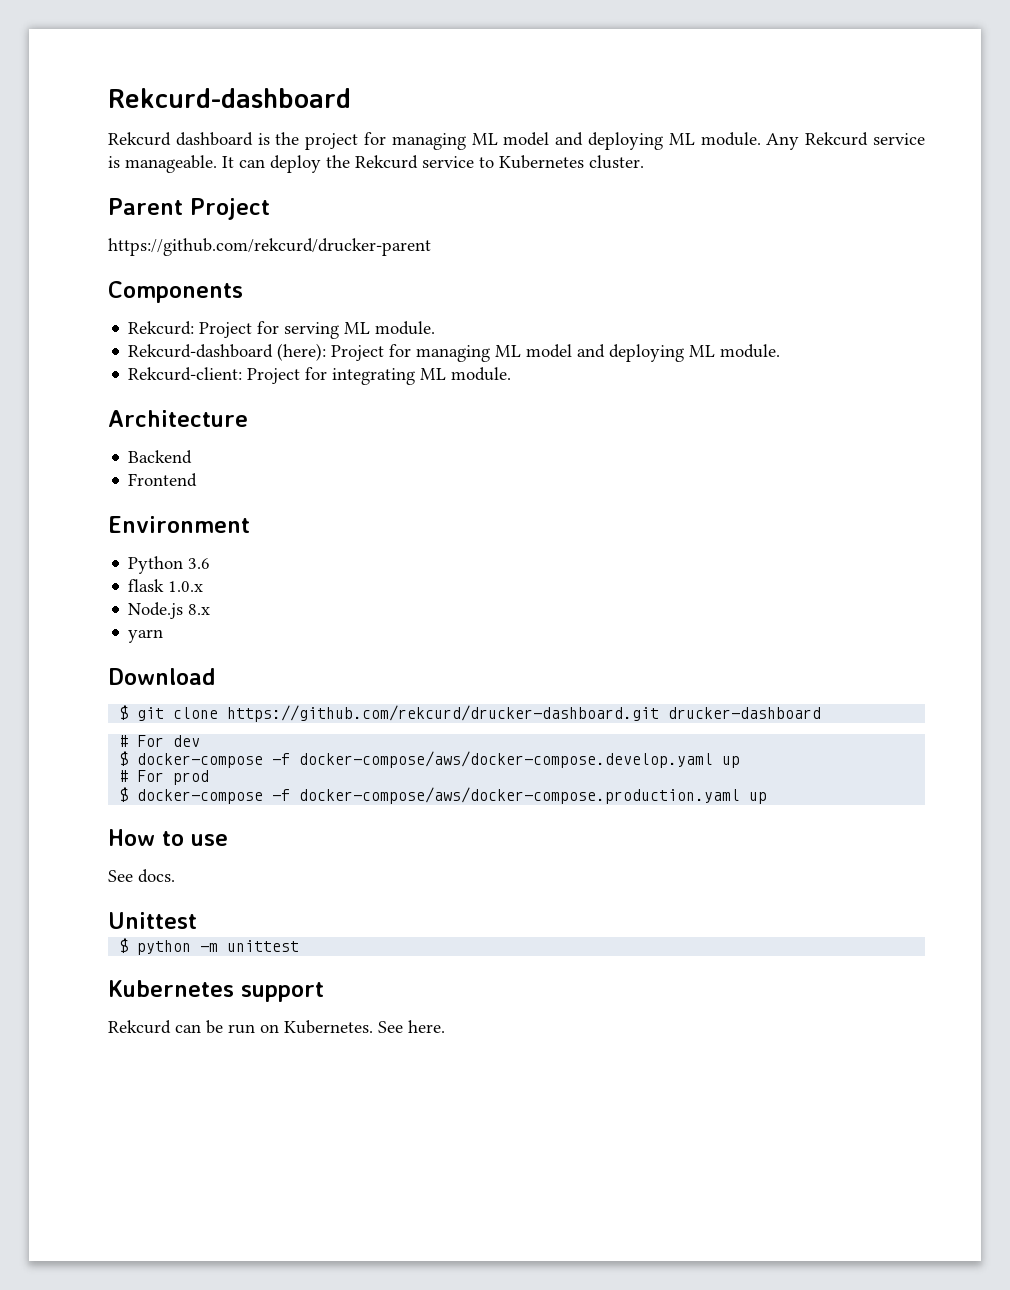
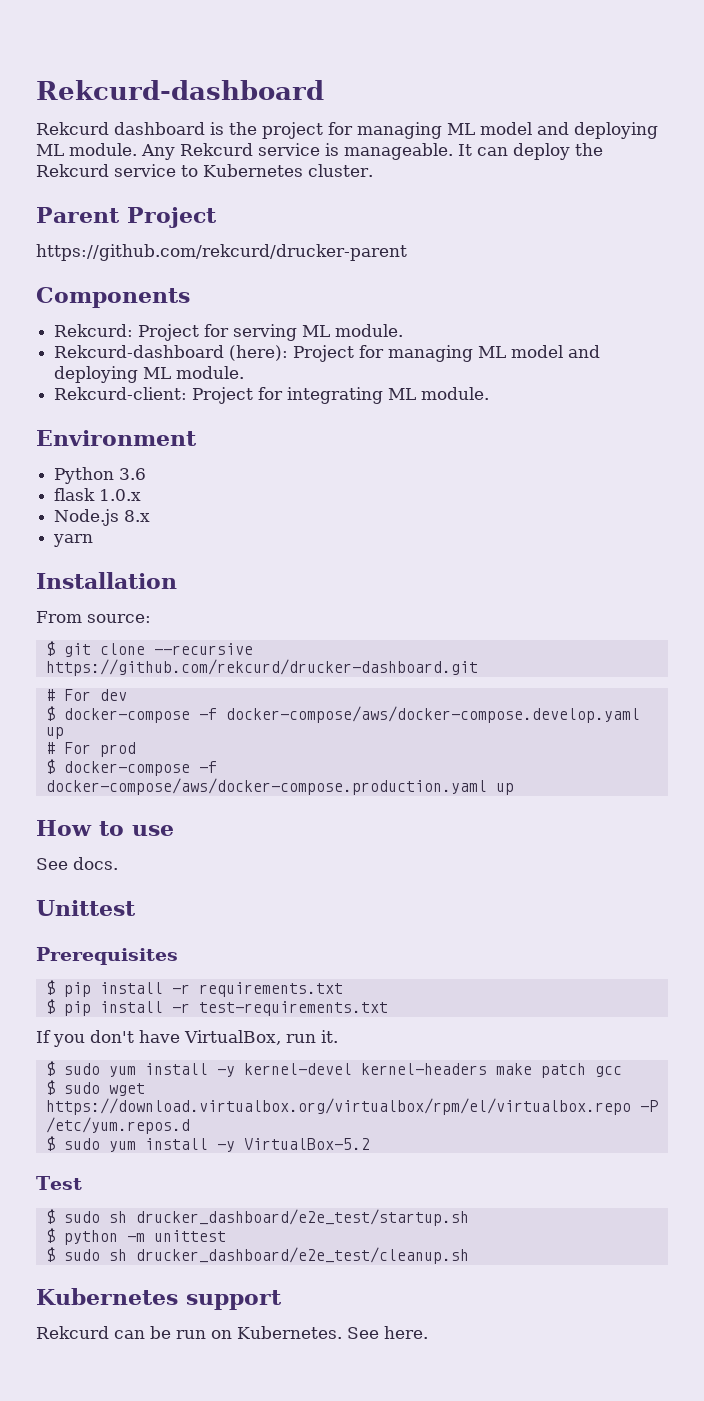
- Architecture
- Backend
- Frontend
- Download
+ Installation
+ From source:
- $ git clone https://github.com/rekcurd/drucker-dashboard.git drucker-dashboard
+ $ git clone --recursive https://github.com/rekcurd/drucker-dashboard.git
+ Prerequisites
+ $ pip install -r requirements.txt
+ $ pip install -r test-requirements.txt
+ If you don't have VirtualBox, run it.
+ $ sudo yum install -y kernel-devel kernel-headers make patch gcc
+ $ sudo wget https://download.virtualbox.org/virtualbox/rpm/el/virtualbox.repo -P /etc/yum.repos.d
+ $ sudo yum install -y VirtualBox-5.2
+ Test
+ $ sudo sh drucker_dashboard/e2e_test/startup.sh
+ $ sudo sh drucker_dashboard/e2e_test/cleanup.sh

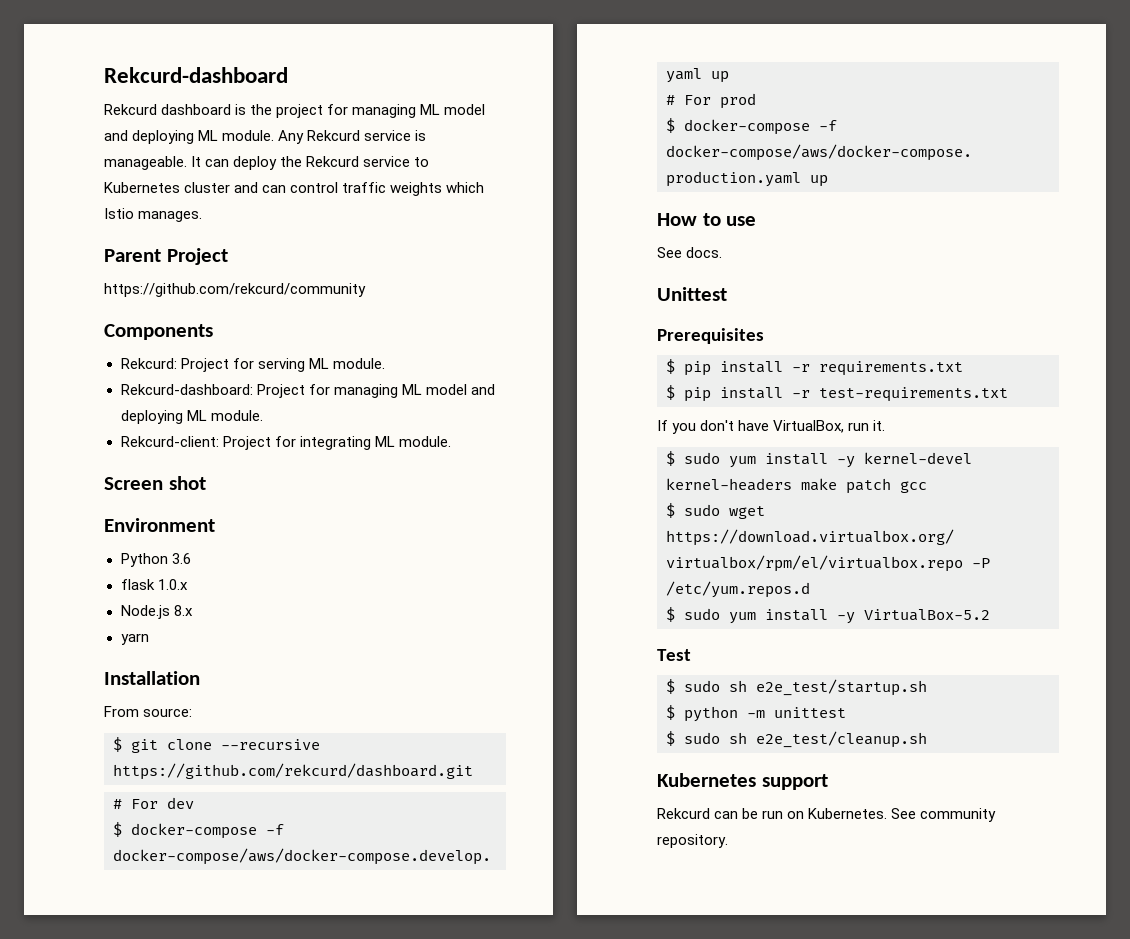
- It can deploy the Rekcurd service to Kubernetes cluster.
+ It can deploy the Rekcurd service to Kubernetes cluster and can control traffic weights which Istio manages.
- https://github.com/rekcurd/drucker-parent
+ https://github.com/rekcurd/community
- Rekcurd-dashboard (here): Project for managing ML model and deploying ML module.
+ Rekcurd-dashboard: Project for managing ML model and deploying ML module.
+ Screen shot
- $ git clone --recursive https://github.com/rekcurd/drucker-dashboard.git
+ $ git clone --recursive https://github.com/rekcurd/dashboard.git
- $ sudo sh drucker_dashboard/e2e_test/startup.sh
+ $ sudo sh e2e_test/startup.sh
- $ sudo sh drucker_dashboard/e2e_test/cleanup.sh
+ $ sudo sh e2e_test/cleanup.sh
- See here.
+ See community repository.

